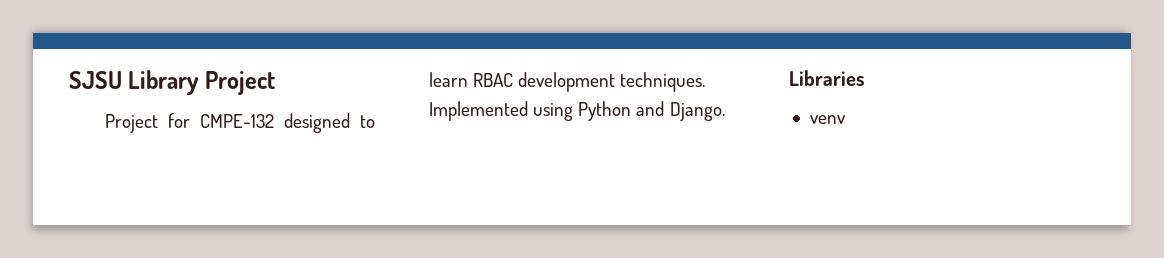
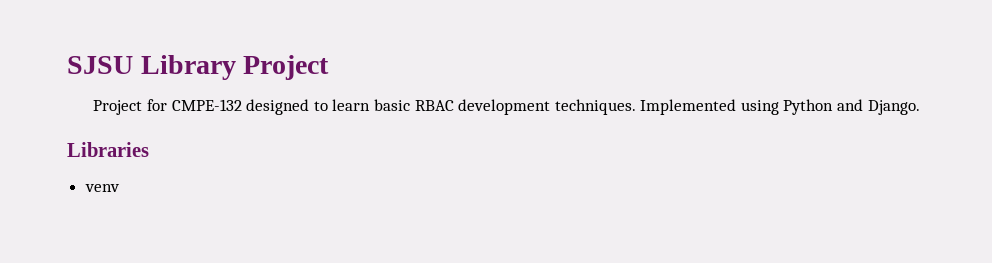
- Project for CMPE-132 designed to learn RBAC development techniques.
+ Project for CMPE-132 designed to learn basic RBAC development techniques.

